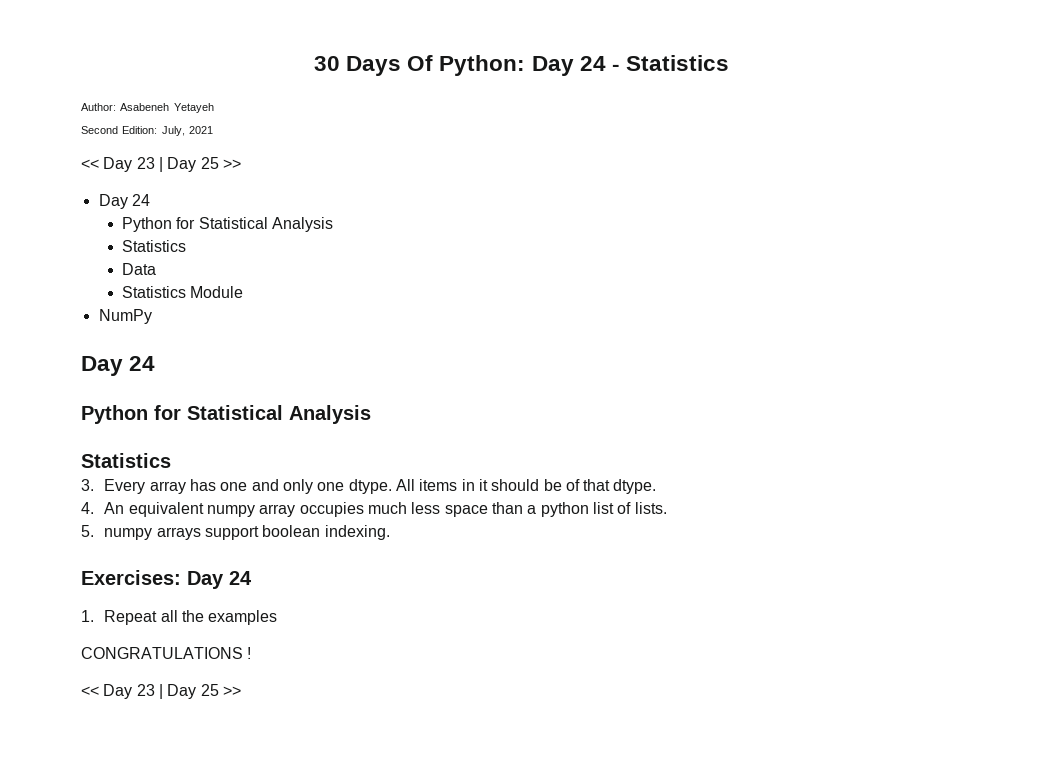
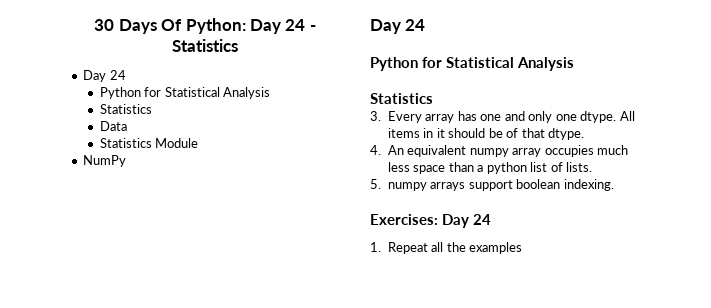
- Author: Asabeneh Yetayeh
- Second Edition: July, 2021
- << Day 23 | Day 25 >>
- CONGRATULATIONS !
- << Day 23 | Day 25 >>

